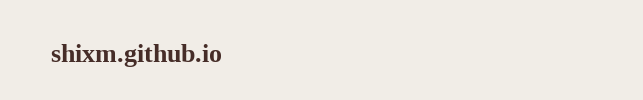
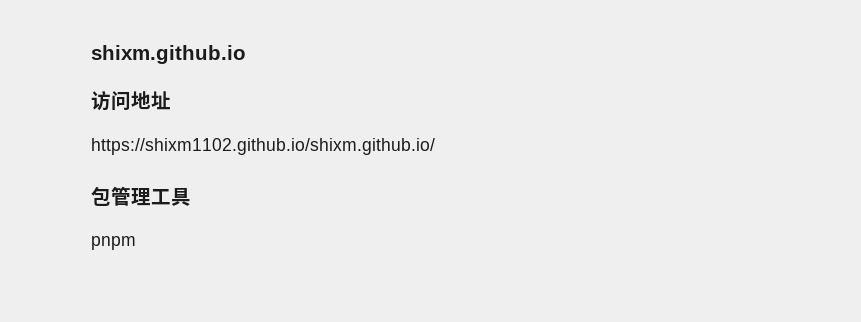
+ 访问地址
+ https://shixm1102.github.io/shixm.github.io/
+ 包管理工具
+ pnpm

